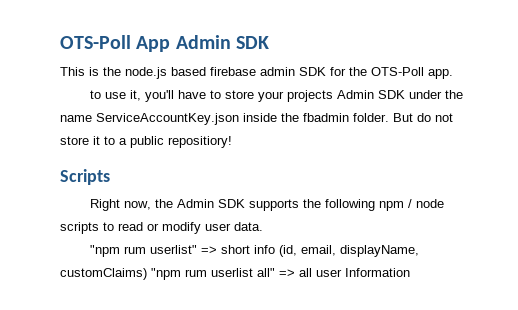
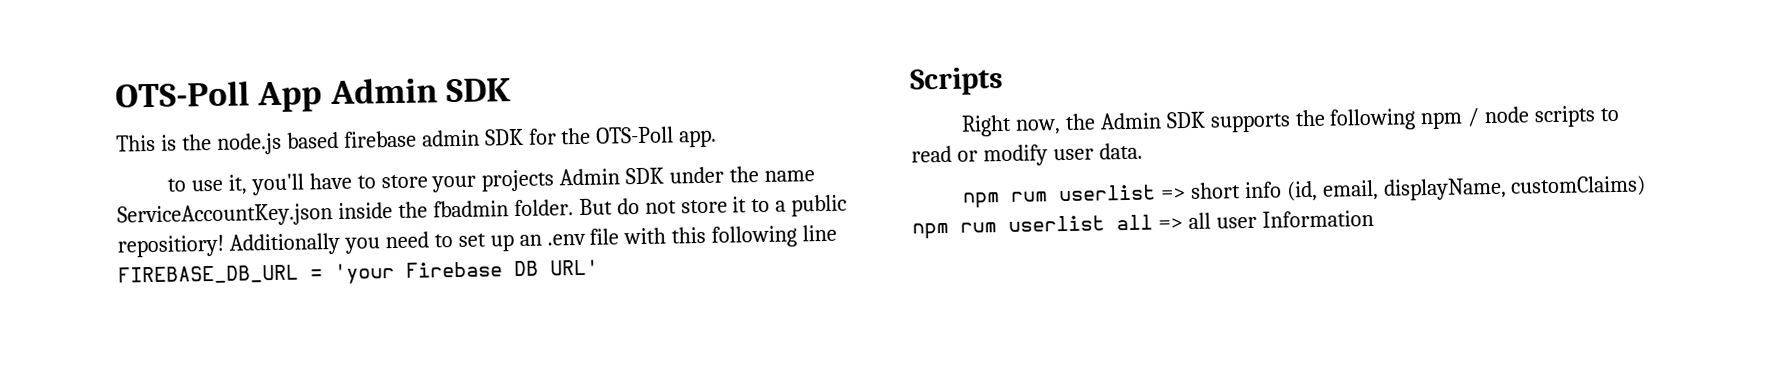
+ Additionally you need to set up an .env file with this following line FIREBASE_DB_URL = 'your Firebase DB URL'
- "npm rum userlist" => short info (id, email, displayName, customClaims) "npm rum userlist all" => all user Information
+ npm rum userlist => short info (id, email, displayName, customClaims) npm rum userlist all => all user Information

